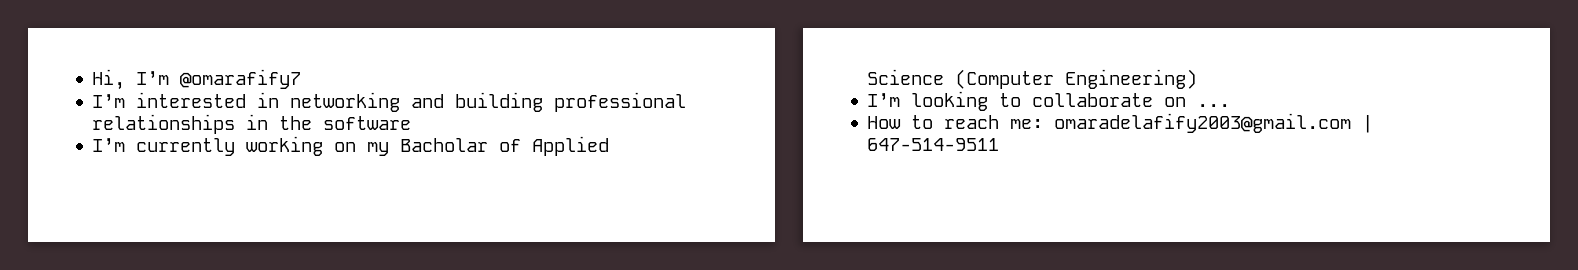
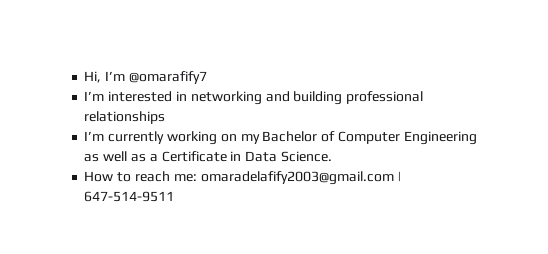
- I’m interested in networking and building professional relationships in the software
+ I’m interested in networking and building professional relationships
- I’m currently working on my Bacholar of Applied Science (Computer Engineering)
- I’m looking to collaborate on ...
+ I’m currently working on my Bachelor of Computer Engineering as well as a Certificate in Data Science.

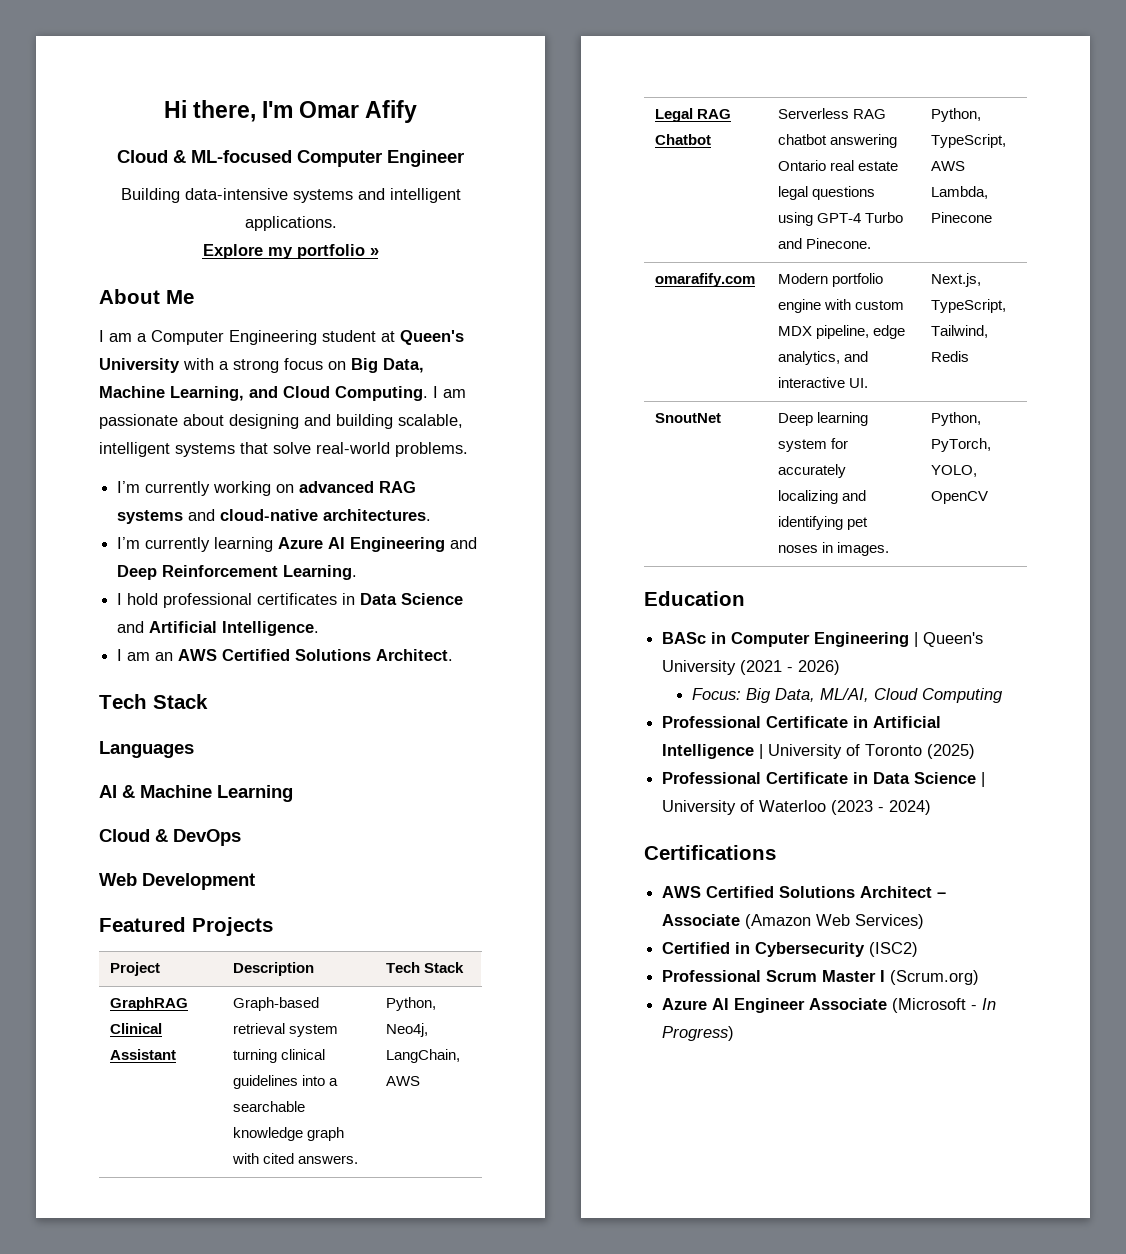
- Hi, I’m @omarafify7
- I’m interested in networking and building professional relationships
- I’m currently working on my Bachelor of Computer Engineering as well as a Certificate in Data Science.
- How to reach me: omaradelafify2003@gmail.com | 647-514-9511
+ Hi there, I'm Omar Afify
+ Cloud & ML-focused Computer Engineer
+ Building data-intensive systems and intelligent applications.
+ Explore my portfolio »
+ About Me
+ I am a Computer Engineering student at Queen's University with a strong focus on Big Data, Machine Learning, and Cloud Computing. I am passionate about designing and building scalable, intelligent systems that solve real-world problems.
+ I’m currently working on advanced RAG systems and cloud-native architectures.
+ I’m currently learning Azure AI Engineering and Deep Reinforcement Learning.
+ I hold professional certificates in Data Science and Artificial Intelligence.
+ I am an AWS Certified Solutions Architect.
+ Tech Stack
+ Languages
+ AI & Machine Learning
+ Cloud & DevOps
+ Web Development
+ Featured Projects
+ Project | Description | Tech Stack
+ GraphRAG Clinical Assistant | Graph-based retrieval system turning clinical guidelines into a searchable knowledge graph with cited answers. | Python, Neo4j, LangChain, AWS
+ Legal RAG Chatbot | Serverless RAG chatbot answering Ontario real estate legal questions using GPT-4 Turbo and Pinecone. | Python, TypeScript, AWS Lambda, Pinecone
+ omarafify.com | Modern portfolio engine with custom MDX pipeline, edge analytics, and interactive UI. | Next.js, TypeScript, Tailwind, Redis
+ SnoutNet | Deep learning system for accurately localizing and identifying pet noses in images. | Python, PyTorch, YOLO, OpenCV
+ Education
+ BASc in Computer Engineering | Queen's University (2021 - 2026)
+ Focus: Big Data, ML/AI, Cloud Computing
+ Professional Certificate in Artificial Intelligence | University of Toronto (2025)
+ Professional Certificate in Data Science | University of Waterloo (2023 - 2024)
+ Certifications
+ AWS Certified Solutions Architect – Associate (Amazon Web Services)
+ Certified in Cybersecurity (ISC2)
+ Professional Scrum Master I (Scrum.org)
+ Azure AI Engineer Associate (Microsoft - In Progress)

